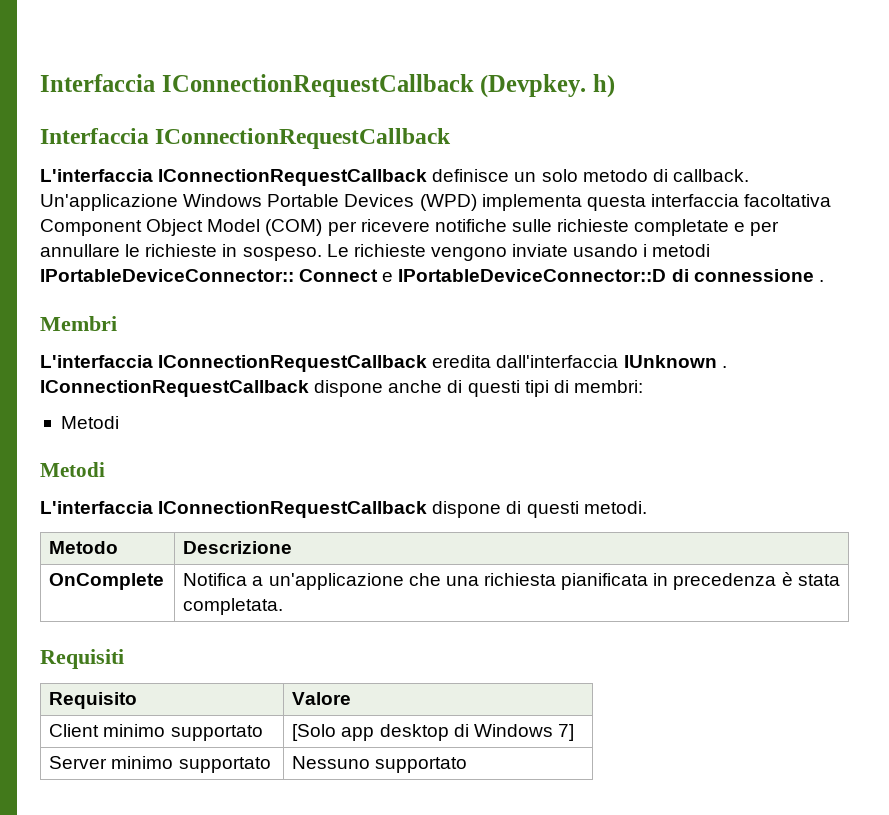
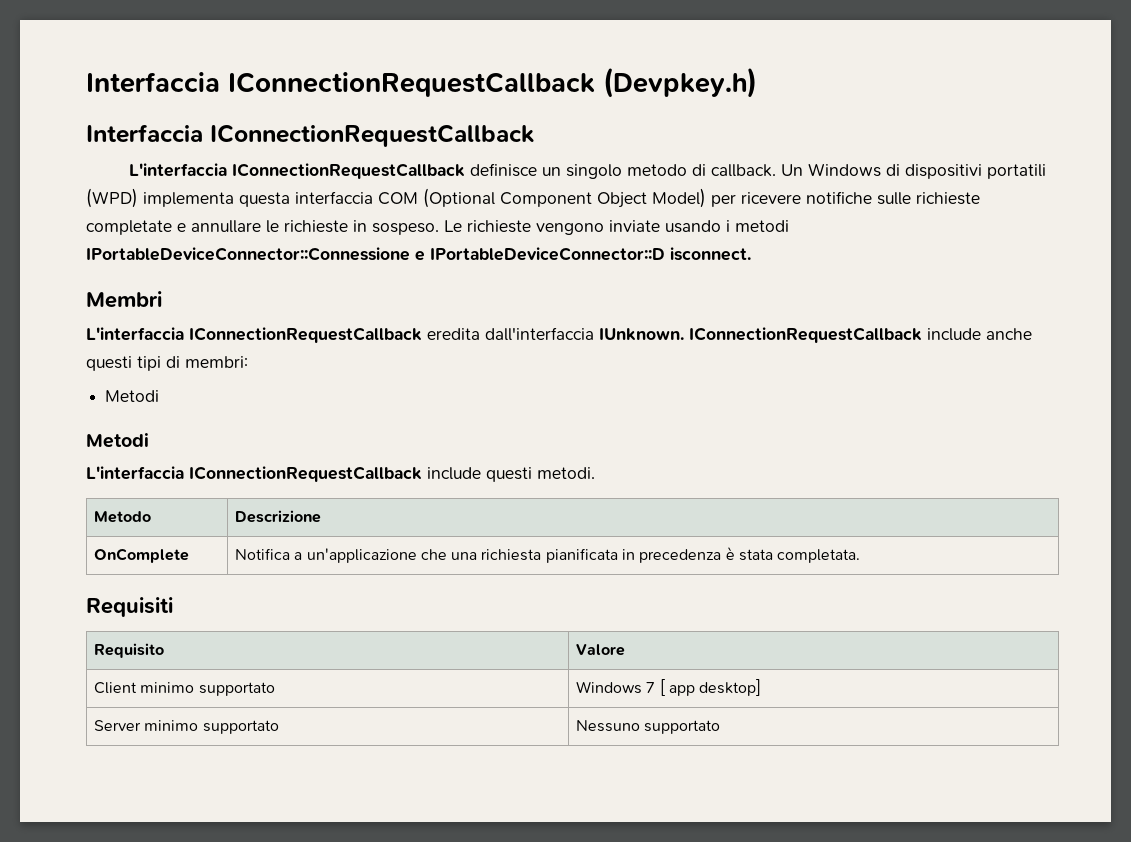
- Interfaccia IConnectionRequestCallback (Devpkey. h)
+ Interfaccia IConnectionRequestCallback (Devpkey.h)
- L'interfaccia IConnectionRequestCallback definisce un solo metodo di callback.
+ L'interfaccia IConnectionRequestCallback definisce un singolo metodo di callback.
- Un'applicazione Windows Portable Devices (WPD) implementa questa interfaccia facoltativa Component Object Model (COM) per ricevere notifiche sulle richieste completate e per annullare le richieste in sospeso.
+ Un Windows di dispositivi portatili (WPD) implementa questa interfaccia COM (Optional Component Object Model) per ricevere notifiche sulle richieste completate e annullare le richieste in sospeso.
- Le richieste vengono inviate usando i metodi IPortableDeviceConnector:: Connect e IPortableDeviceConnector::D di connessione .
+ Le richieste vengono inviate usando i metodi IPortableDeviceConnector::Connessione e IPortableDeviceConnector::D isconnect.
- L'interfaccia IConnectionRequestCallback eredita dall'interfaccia IUnknown . IConnectionRequestCallback dispone anche di questi tipi di membri:
+ L'interfaccia IConnectionRequestCallback eredita dall'interfaccia IUnknown. IConnectionRequestCallback include anche questi tipi di membri:
- L'interfaccia IConnectionRequestCallback dispone di questi metodi.
+ L'interfaccia IConnectionRequestCallback include questi metodi.
- Client minimo supportato | [Solo app desktop di Windows 7]
+ Client minimo supportato | Windows 7 [ app desktop]

